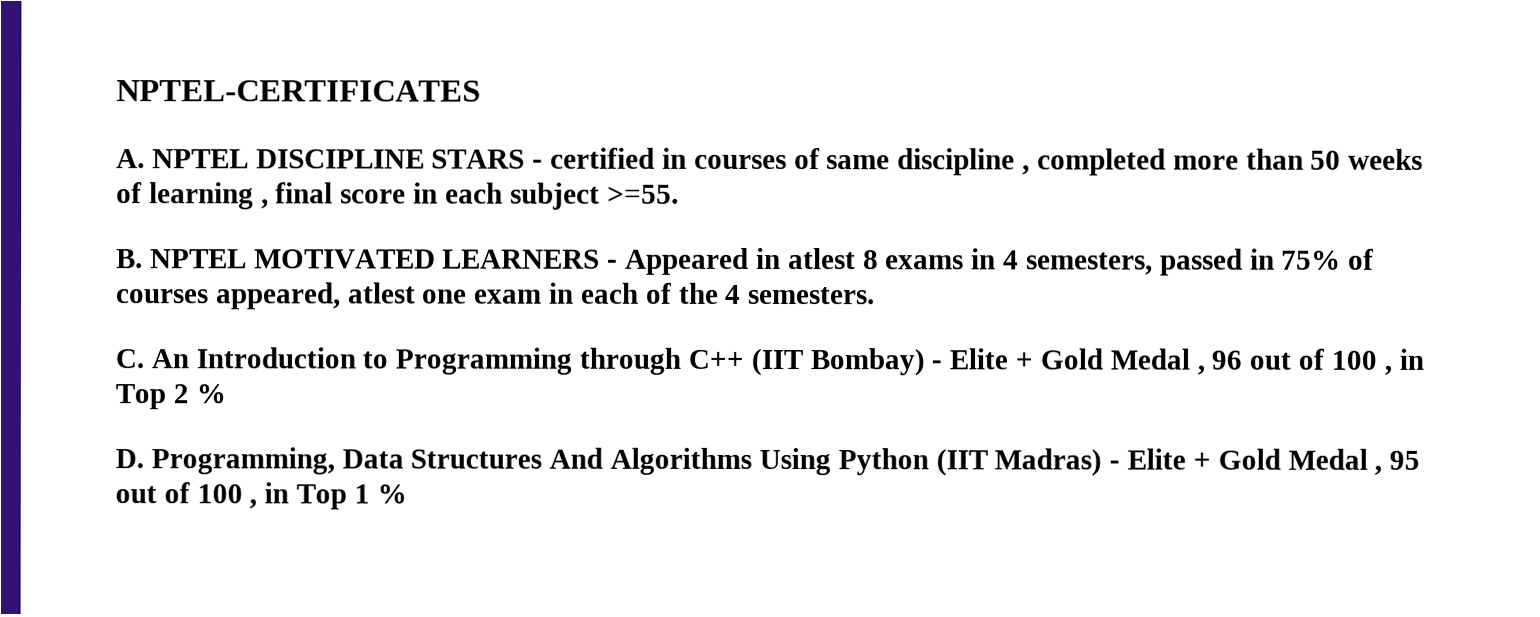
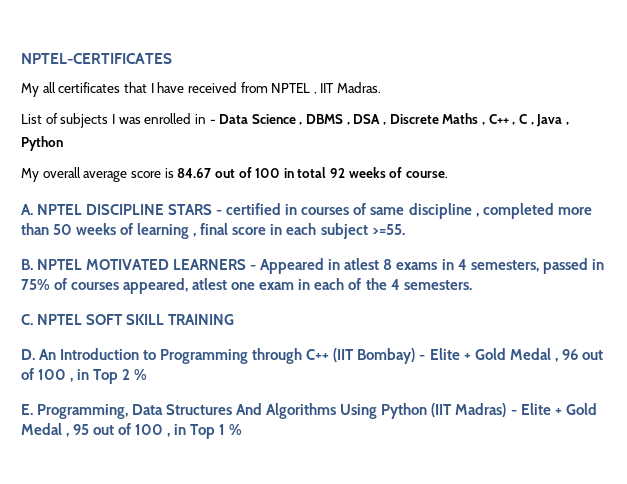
+ My all certificates that I have received from NPTEL , IIT Madras.
+ List of subjects I was enrolled in - Data Science , DBMS , DSA , Discrete Maths , C++ , C , Java , Python
+ My overall average score is 84.67 out of 100 in total 92 weeks of course.
- C. An Introduction to Programming through C++ (IIT Bombay) - Elite + Gold Medal , 96 out of 100 , in Top 2 %
+ C. NPTEL SOFT SKILL TRAINING
+ D. An Introduction to Programming through C++ (IIT Bombay) - Elite + Gold Medal , 96 out of 100 , in Top 2 %
- D. Programming, Data Structures And Algorithms Using Python (IIT Madras) - Elite + Gold Medal , 95 out of 100 , in Top 1 %
+ E. Programming, Data Structures And Algorithms Using Python (IIT Madras) - Elite + Gold Medal , 95 out of 100 , in Top 1 %

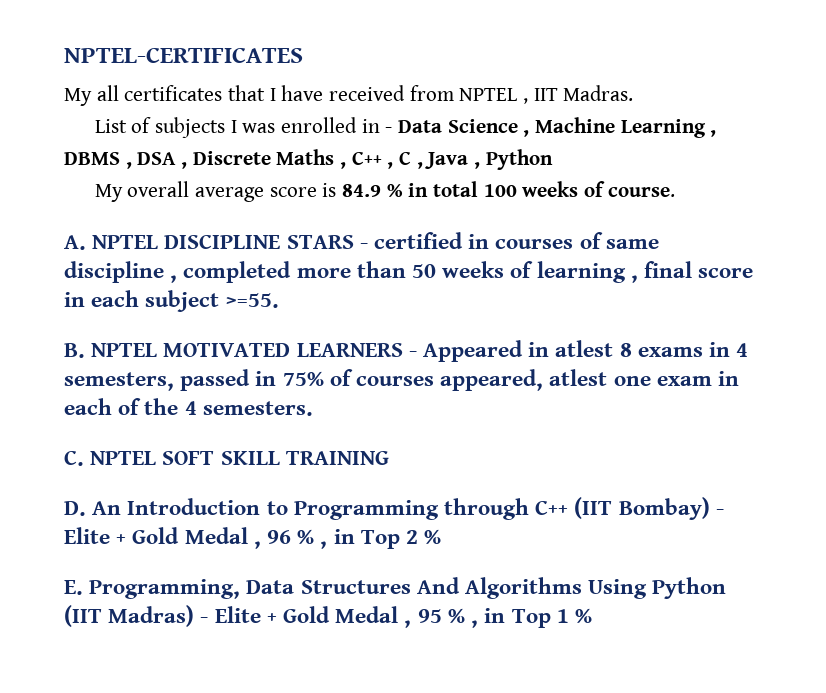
- List of subjects I was enrolled in - Data Science , DBMS , DSA , Discrete Maths , C++ , C , Java , Python
+ List of subjects I was enrolled in - Data Science , Machine Learning , DBMS , DSA , Discrete Maths , C++ , C , Java , Python
- My overall average score is 84.67 out of 100 in total 92 weeks of course.
+ My overall average score is 84.9 % in total 100 weeks of course.
- D. An Introduction to Programming through C++ (IIT Bombay) - Elite + Gold Medal , 96 out of 100 , in Top 2 %
+ D. An Introduction to Programming through C++ (IIT Bombay) - Elite + Gold Medal , 96 % , in Top 2 %
- E. Programming, Data Structures And Algorithms Using Python (IIT Madras) - Elite + Gold Medal , 95 out of 100 , in Top 1 %
+ E. Programming, Data Structures And Algorithms Using Python (IIT Madras) - Elite + Gold Medal , 95 % , in Top 1 %

